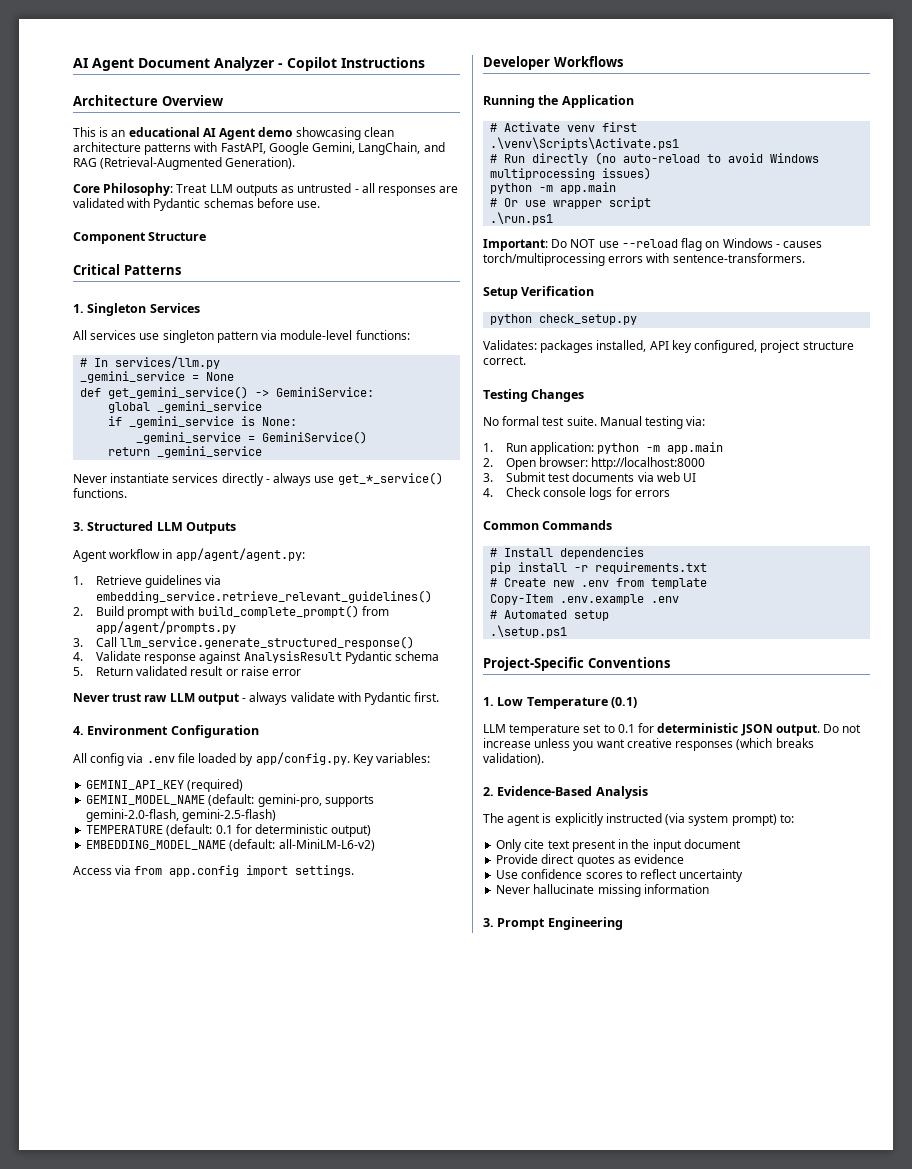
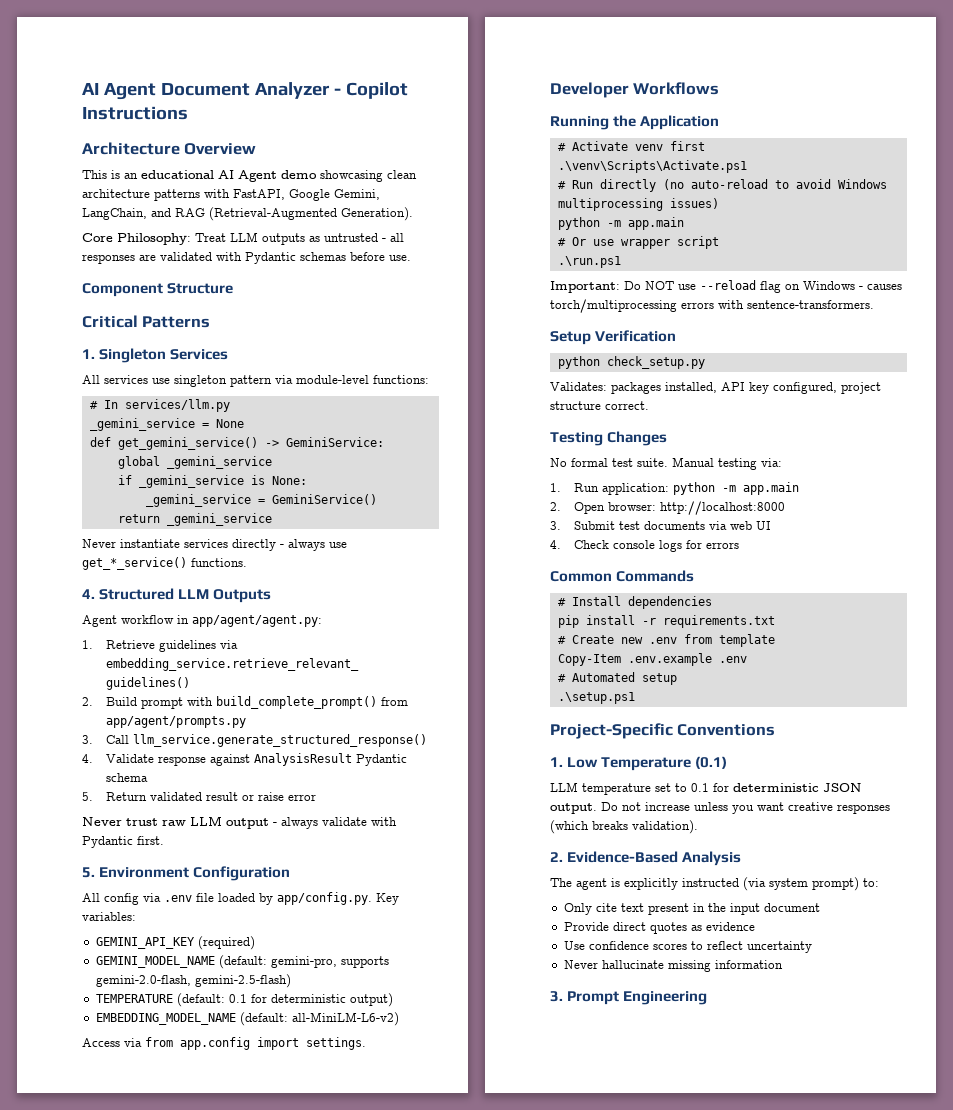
- 3. Structured LLM Outputs
+ 4. Structured LLM Outputs
- 4. Environment Configuration
+ 5. Environment Configuration

